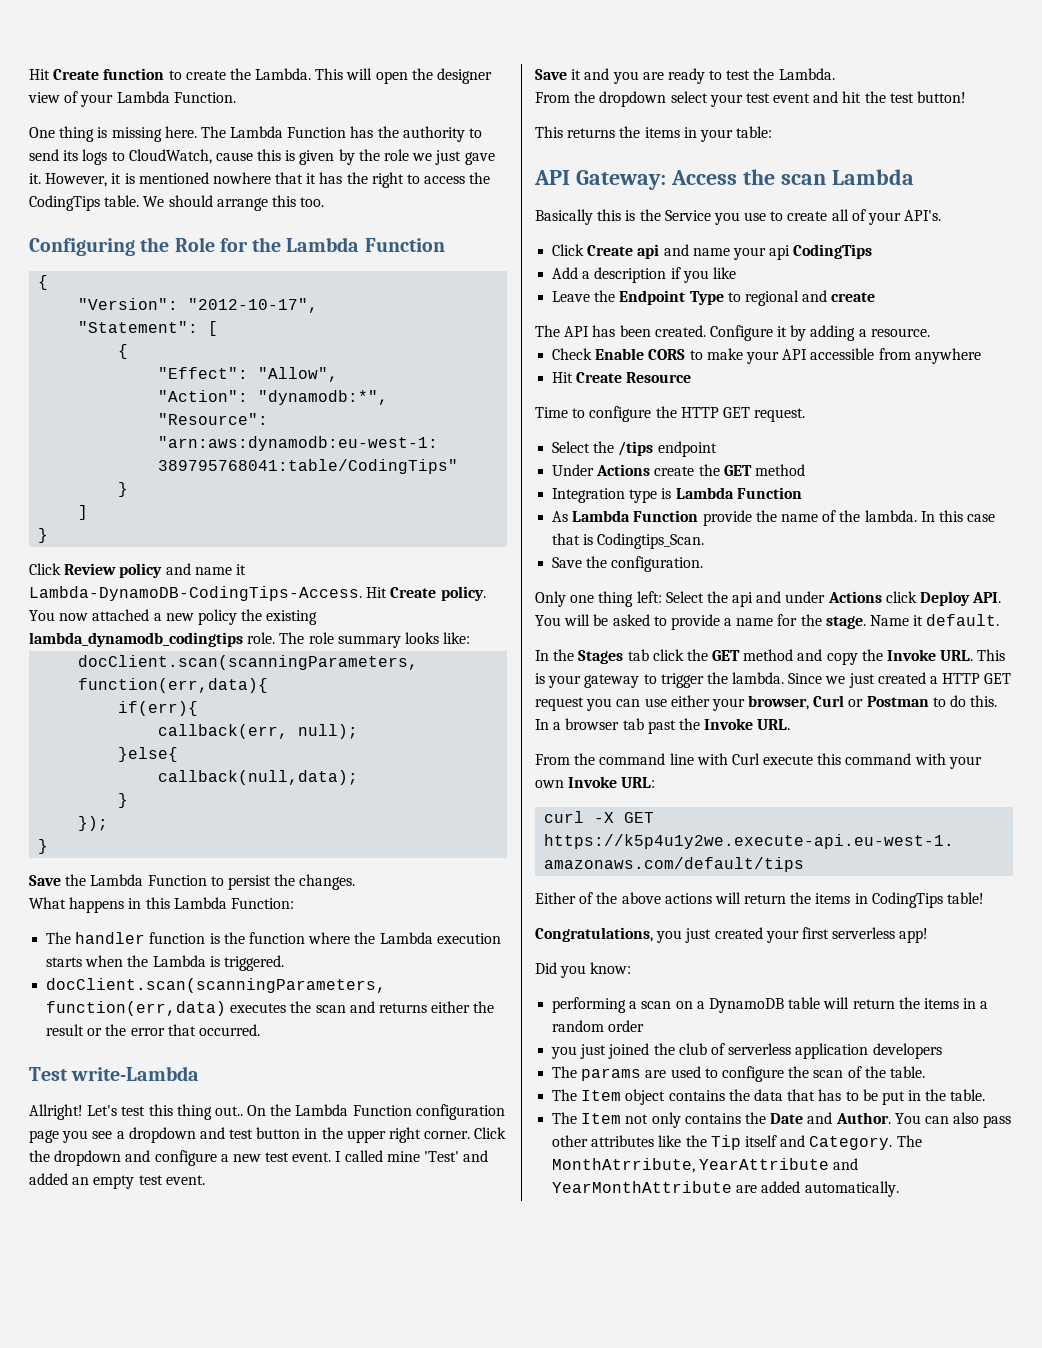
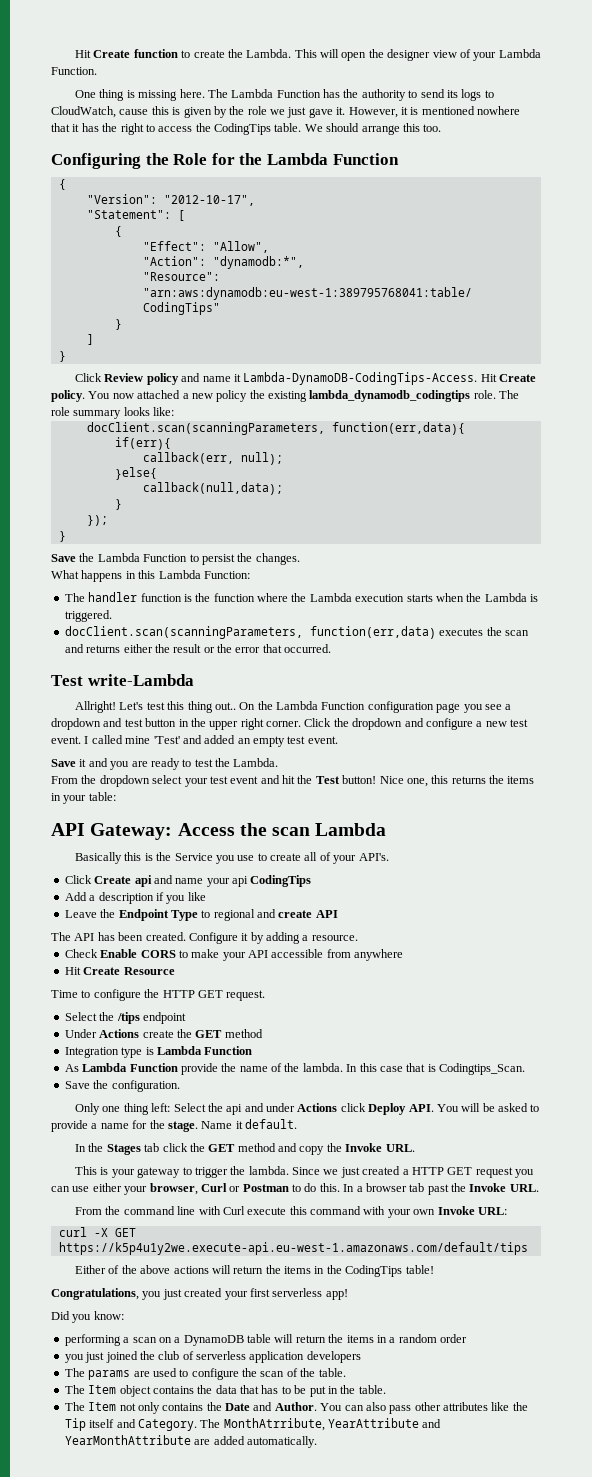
- From the dropdown select your test event and hit the test button!
- This returns the items in your table:
+ From the dropdown select your test event and hit the Test button! Nice one, this returns the items in your table:
- Leave the Endpoint Type to regional and create
+ Leave the Endpoint Type to regional and create API
- In the Stages tab click the GET method and copy the Invoke URL. This is your gateway to trigger the lambda.
+ In the Stages tab click the GET method and copy the Invoke URL.
+ This is your gateway to trigger the lambda.
- Either of the above actions will return the items in CodingTips table!
+ Either of the above actions will return the items in the CodingTips table!

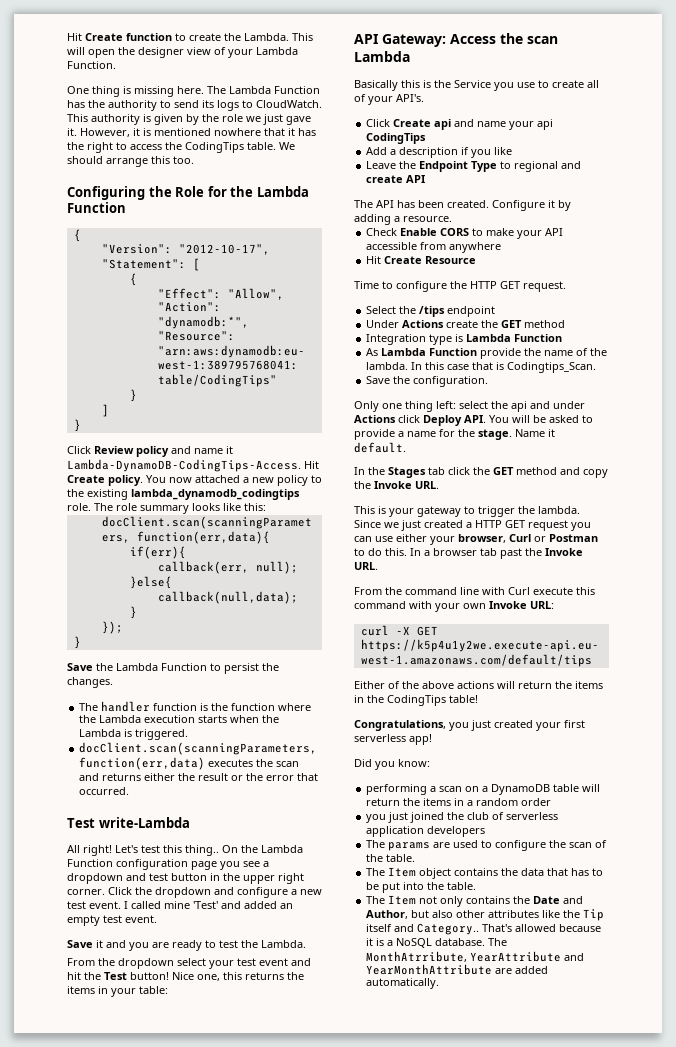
- The Lambda Function has the authority to send its logs to CloudWatch, cause this is given by the role we just gave it.
+ The Lambda Function has the authority to send its logs to CloudWatch. This authority is given by the role we just gave it.
- You now attached a new policy the existing lambda_dynamodb_codingtips role.
+ You now attached a new policy to the existing lambda_dynamodb_codingtips role.
- The role summary looks like:
+ The role summary looks like this:
- What happens in this Lambda Function:
- Allright!
+ All right!
- Let's test this thing out..
+ Let's test this thing..
- Only one thing left: Select the api and under Actions click Deploy API. You will be asked to provide a name for the stage.
+ Only one thing left: select the api and under Actions click Deploy API. You will be asked to provide a name for the stage.
- The Item object contains the data that has to be put in the table.
+ The Item object contains the data that has to be put into the table.
- The Item not only contains the Date and Author. You can also pass other attributes like the Tip itself and Category.
+ The Item not only contains the Date and Author, but also other attributes like the Tip itself and Category.. That's allowed because it is a NoSQL database.

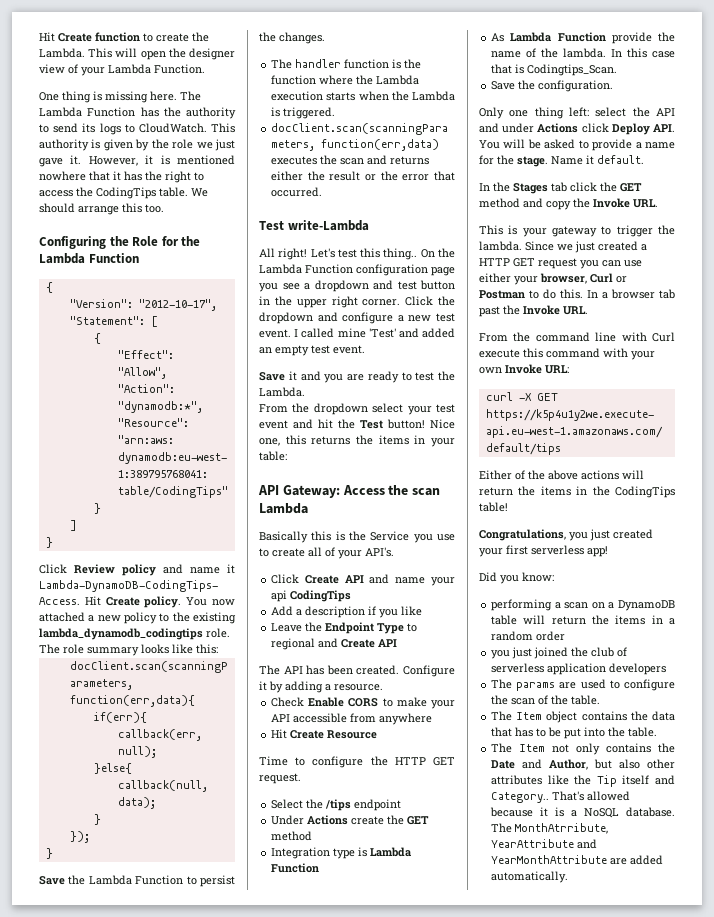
- Click Create api and name your api CodingTips
+ Click Create API and name your api CodingTips
- Leave the Endpoint Type to regional and create API
+ Leave the Endpoint Type to regional and Create API
- Only one thing left: select the api and under Actions click Deploy API. You will be asked to provide a name for the stage.
+ Only one thing left: select the API and under Actions click Deploy API. You will be asked to provide a name for the stage.

